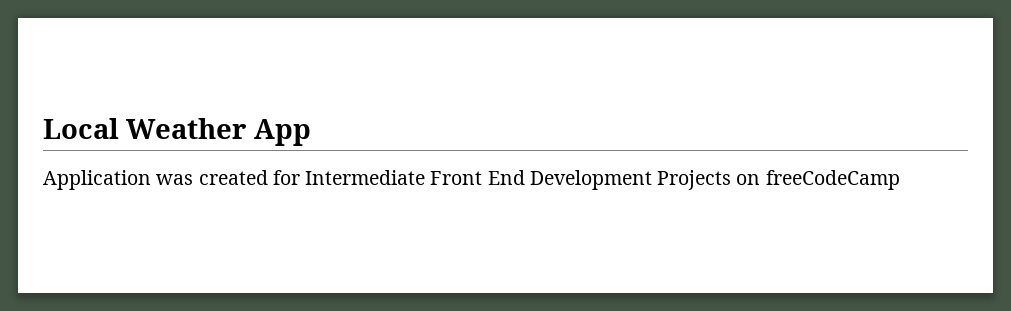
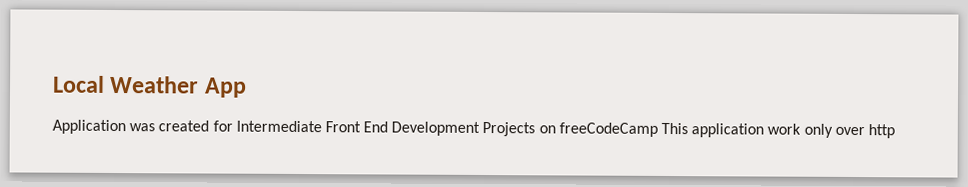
- Application was created for Intermediate Front End Development Projects on freeCodeCamp
+ Application was created for Intermediate Front End Development Projects on freeCodeCamp This application work only over http

